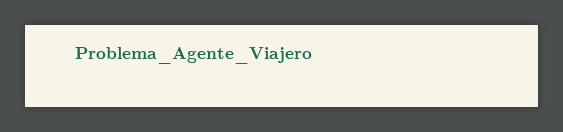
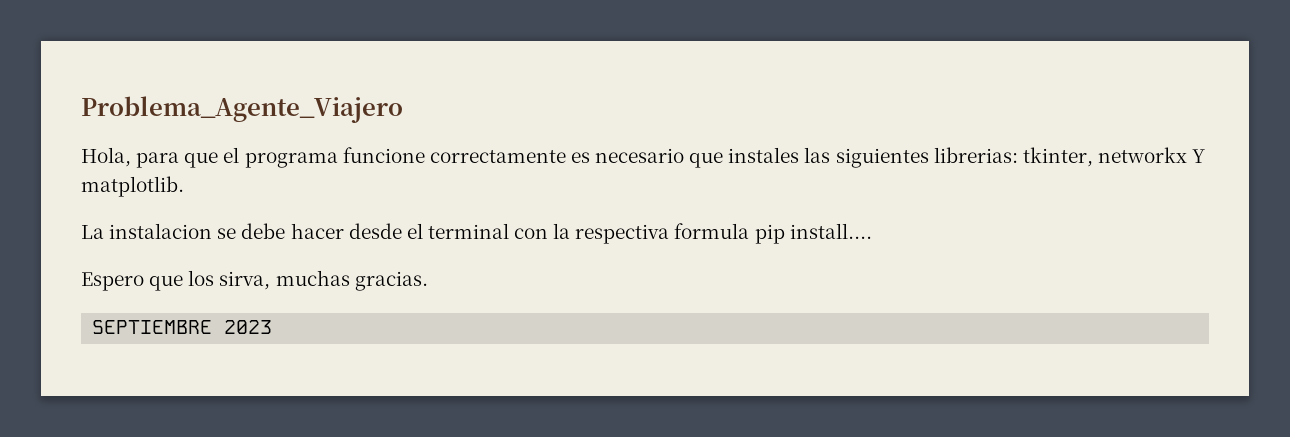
+ Hola, para que el programa funcione correctamente es necesario que instales las siguientes librerias: tkinter, networkx Y matplotlib.
+ La instalacion se debe hacer desde el terminal con la respectiva formula pip install....
+ Espero que los sirva, muchas gracias.
+ SEPTIEMBRE 2023

